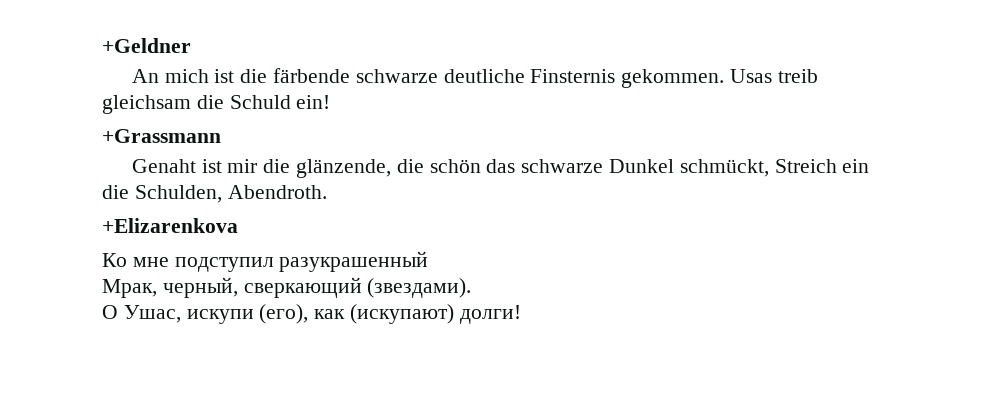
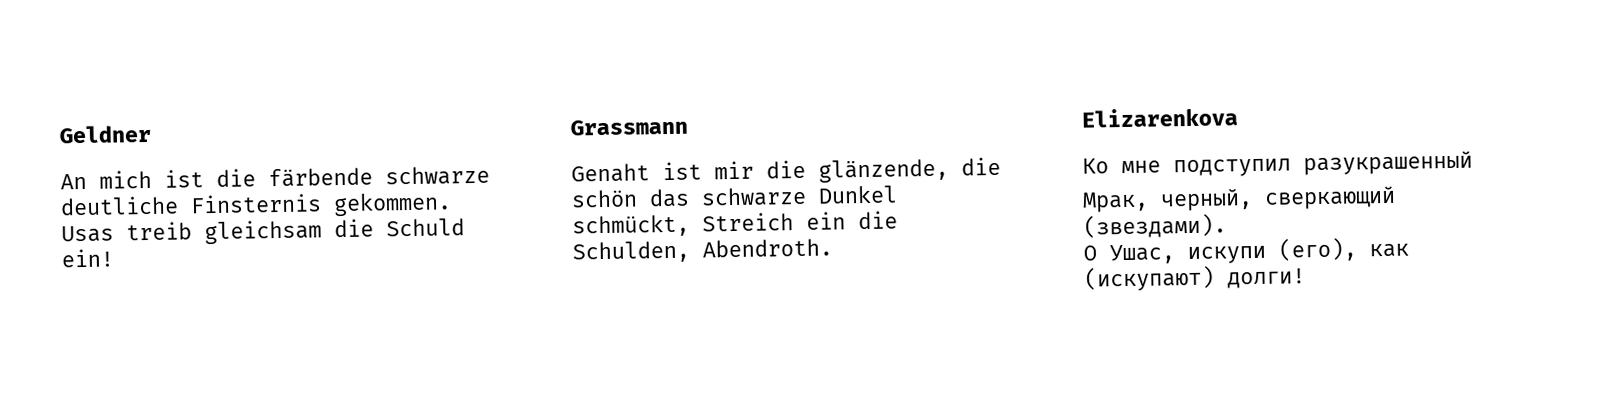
- +Geldner
+ Geldner
- +Grassmann
+ Grassmann
- +Elizarenkova
+ Elizarenkova

